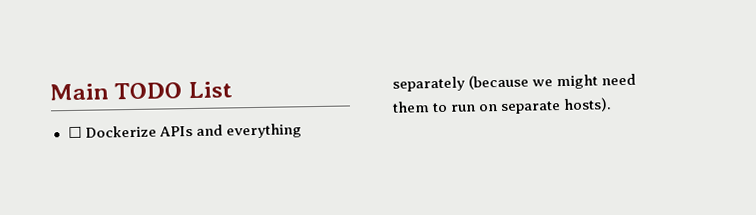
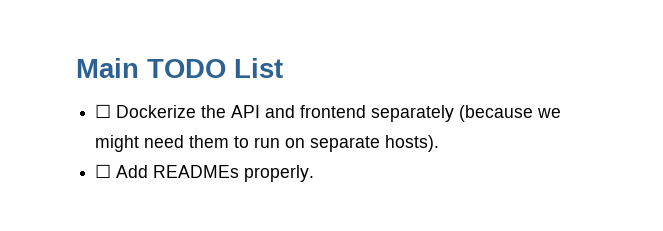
- ☐ Dockerize APIs and everything separately (because we might need them to run on separate hosts).
+ ☐ Dockerize the API and frontend separately (because we might need them to run on separate hosts).
+ ☐ Add READMEs properly.

